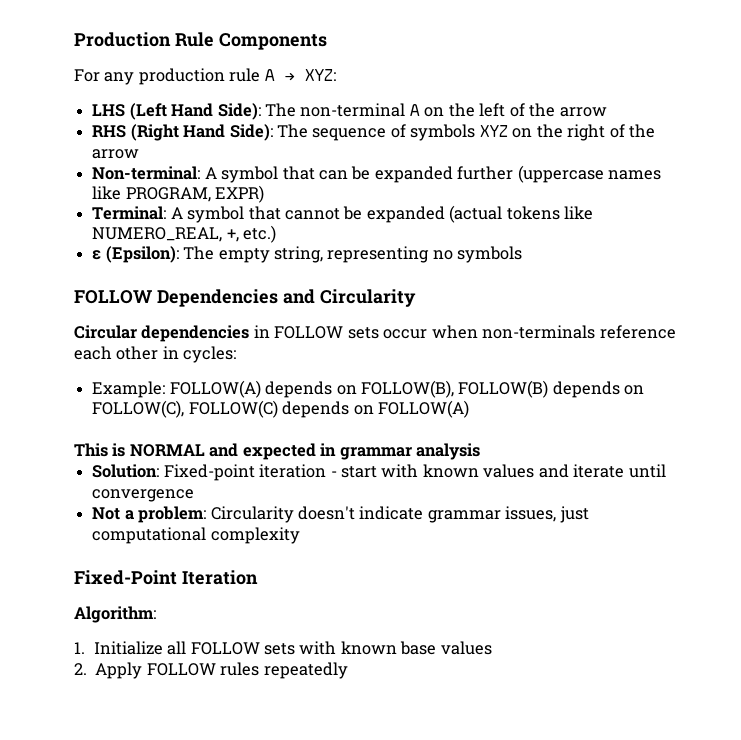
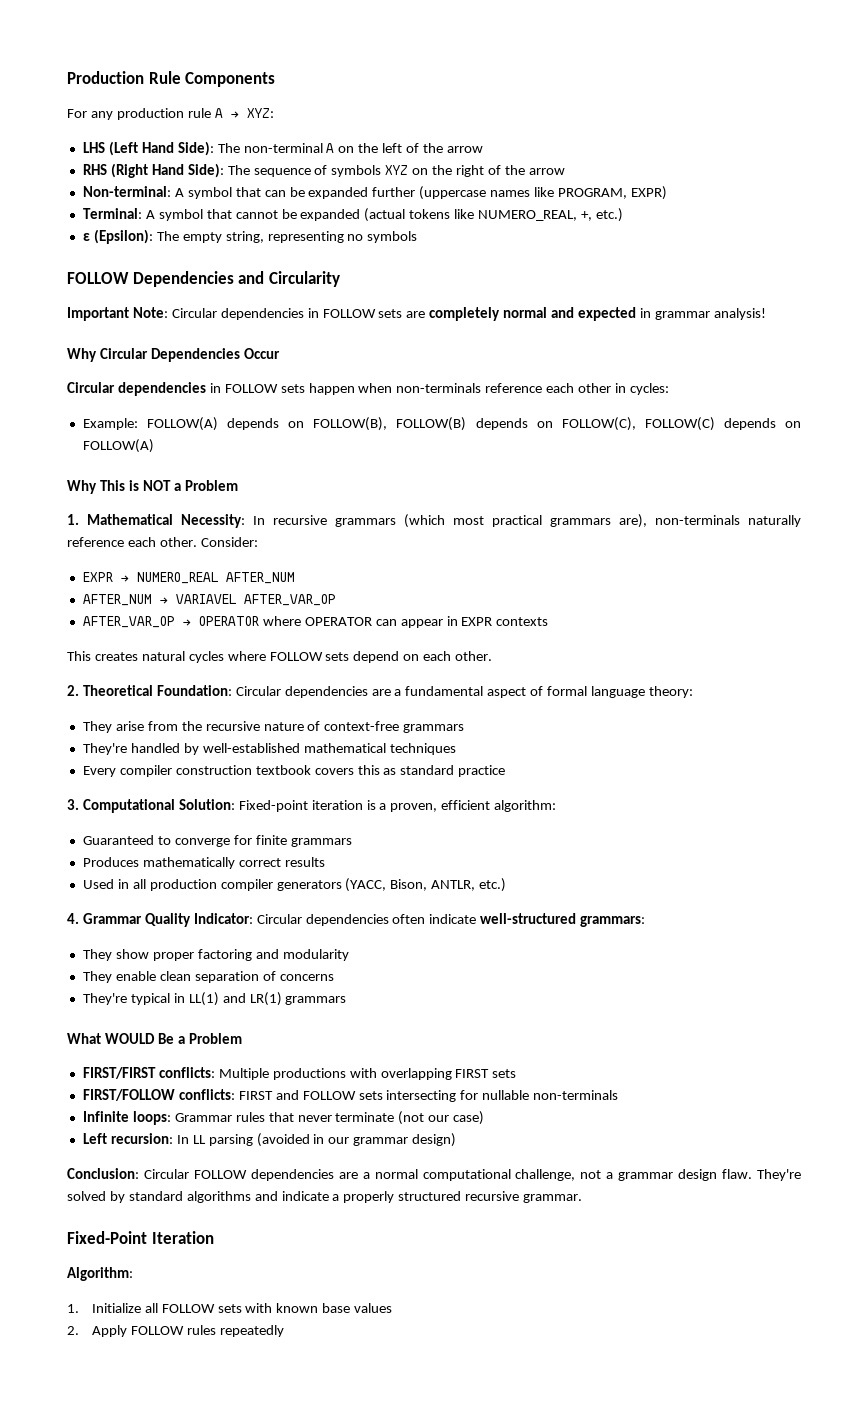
- Circular dependencies in FOLLOW sets occur when non-terminals reference each other in cycles:
+ Important Note: Circular dependencies in FOLLOW sets are completely normal and expected in grammar analysis!
+ Why Circular Dependencies Occur
+ Circular dependencies in FOLLOW sets happen when non-terminals reference each other in cycles:
- This is NORMAL and expected in grammar analysis
- Solution: Fixed-point iteration - start with known values and iterate until convergence
- Not a problem: Circularity doesn't indicate grammar issues, just computational complexity
+ Why This is NOT a Problem
+ 1. Mathematical Necessity: In recursive grammars (which most practical grammars are), non-terminals naturally reference each other. Consider:
+ EXPR → NUMERO_REAL AFTER_NUM
+ AFTER_NUM → VARIAVEL AFTER_VAR_OP
+ AFTER_VAR_OP → OPERATOR where OPERATOR can appear in EXPR contexts
+ This creates natural cycles where FOLLOW sets depend on each other.
+ 2. Theoretical Foundation: Circular dependencies are a fundamental aspect of formal language theory:
+ They arise from the recursive nature of context-free grammars
+ They're handled by well-established mathematical techniques
+ Every compiler construction textbook covers this as standard practice
+ 3. Computational Solution: Fixed-point iteration is a proven, efficient algorithm:
+ Guaranteed to converge for finite grammars
+ Produces mathematically correct results
+ Used in all production compiler generators (YACC, Bison, ANTLR, etc.)
+ 4. Grammar Quality Indicator: Circular dependencies often indicate well-structured grammars:
+ They show proper factoring and modularity
+ They enable clean separation of concerns
+ They're typical in LL(1) and LR(1) grammars
+ What WOULD Be a Problem
+ FIRST/FIRST conflicts: Multiple productions with overlapping FIRST sets
+ FIRST/FOLLOW conflicts: FIRST and FOLLOW sets intersecting for nullable non-terminals
+ Infinite loops: Grammar rules that never terminate (not our case)
+ Left recursion: In LL parsing (avoided in our grammar design)
+ Conclusion: Circular FOLLOW dependencies are a normal computational challenge, not a grammar design flaw. They're solved by standard algorithms and indicate a properly structured recursive grammar.

